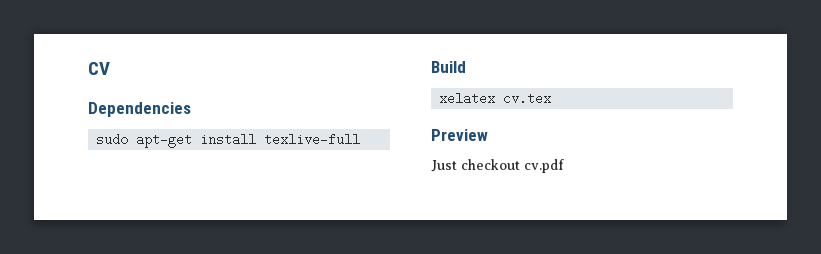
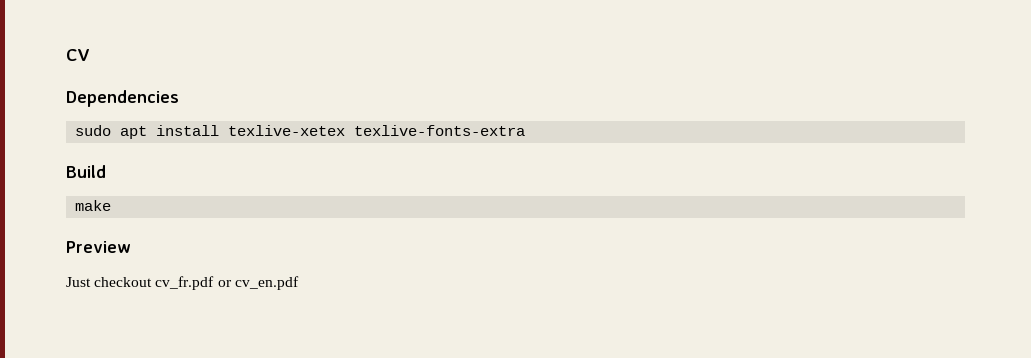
- sudo apt-get install texlive-full
+ sudo apt install texlive-xetex texlive-fonts-extra
- xelatex cv.tex
+ make
- Just checkout cv.pdf
+ Just checkout cv_fr.pdf or cv_en.pdf

